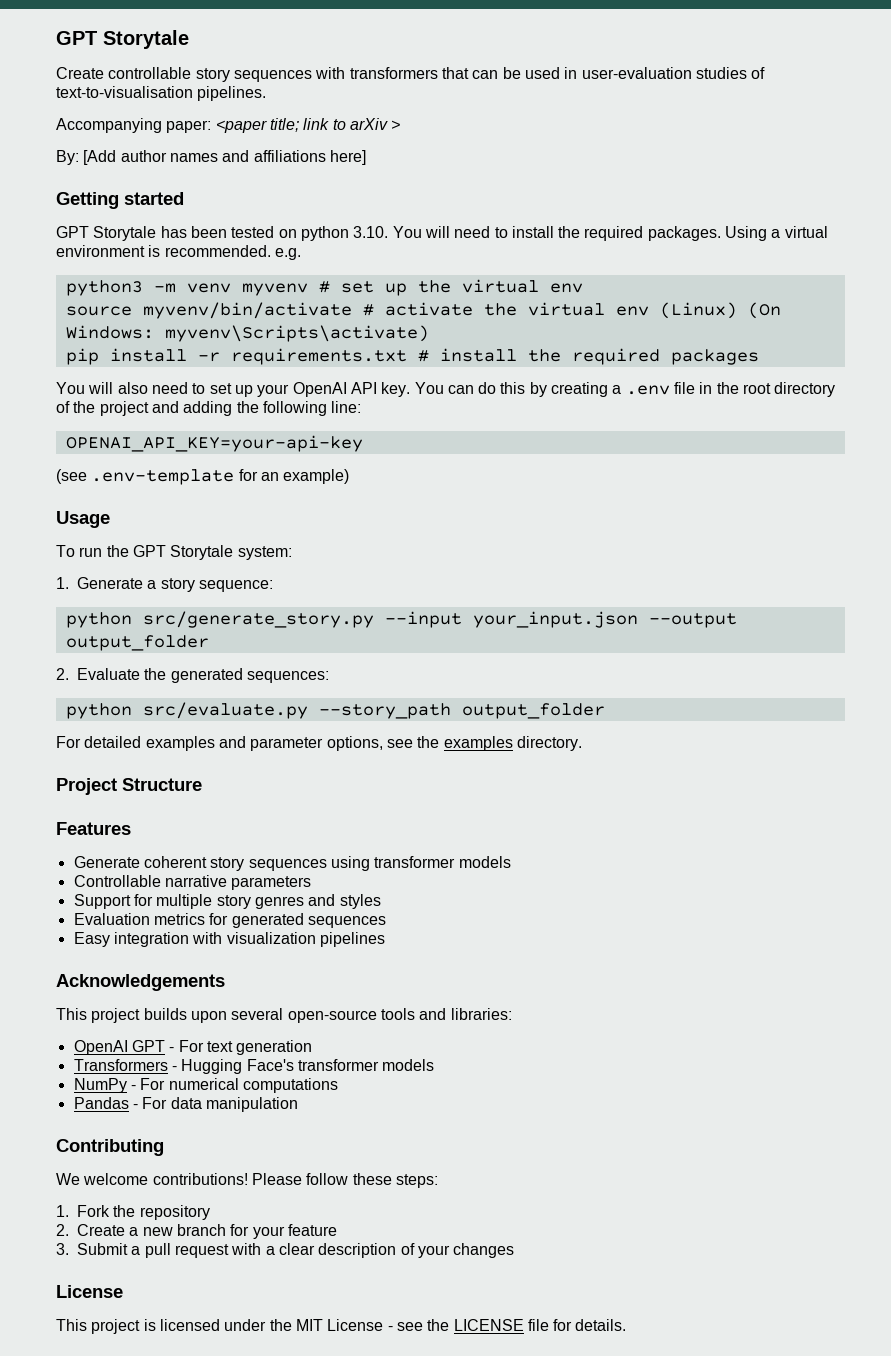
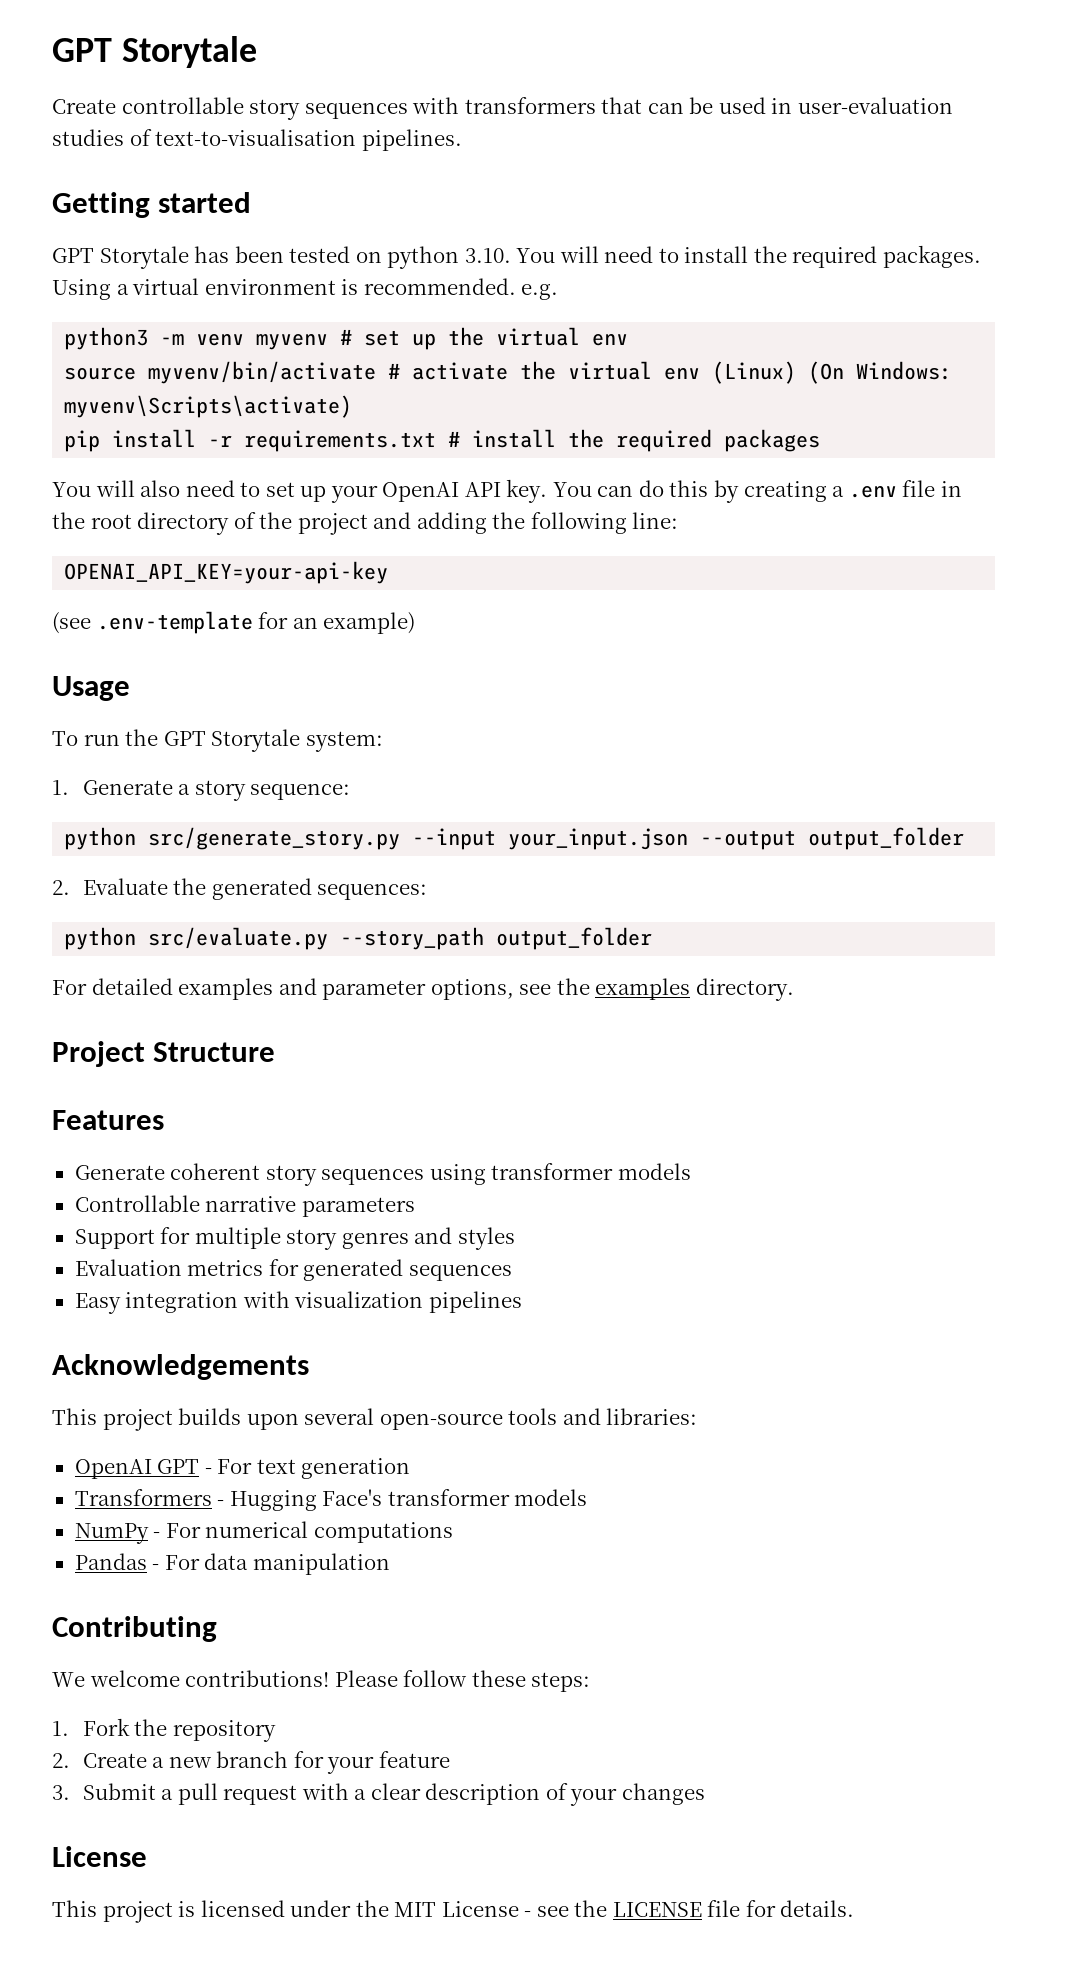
- Accompanying paper: <paper title; link to arXiv >
- By: [Add author names and affiliations here]

